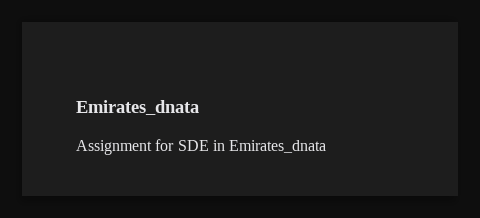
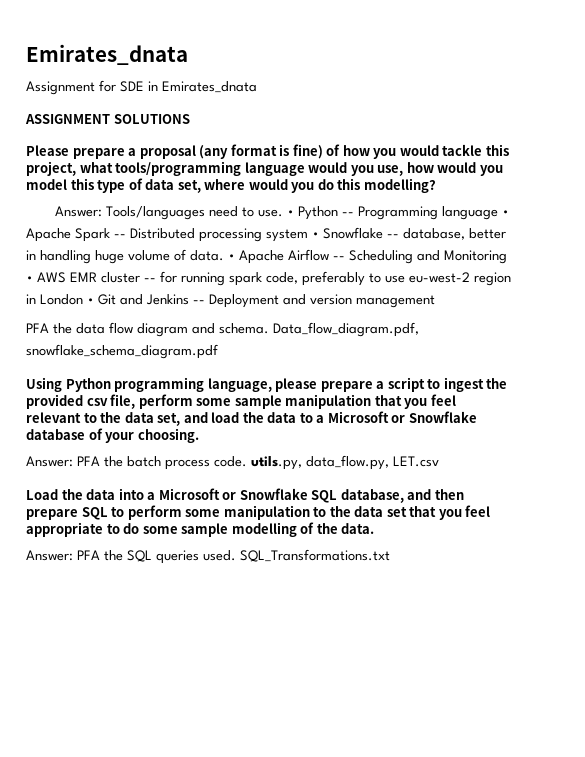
+ ASSIGNMENT SOLUTIONS
+ Please prepare a proposal (any format is fine) of how you would tackle this project, what tools/programming language would you use, how would you model this type of data set, where would you do this modelling?
+ Answer: Tools/languages need to use. • Python -- Programming language • Apache Spark -- Distributed processing system • Snowflake -- database, better in handling huge volume of data. • Apache Airflow -- Scheduling and Monitoring • AWS EMR cluster -- for running spark code, preferably to use eu-west-2 region in London • Git and Jenkins -- Deployment and version management
+ PFA the data flow diagram and schema. Data_flow_diagram.pdf, snowflake_schema_diagram.pdf
+ Using Python programming language, please prepare a script to ingest the provided csv file, perform some sample manipulation that you feel relevant to the data set, and load the data to a Microsoft or Snowflake database of your choosing.
+ Answer: PFA the batch process code. utils.py, data_flow.py, LET.csv
+ Load the data into a Microsoft or Snowflake SQL database, and then prepare SQL to perform some manipulation to the data set that you feel appropriate to do some sample modelling of the data.
+ Answer: PFA the SQL queries used. SQL_Transformations.txt

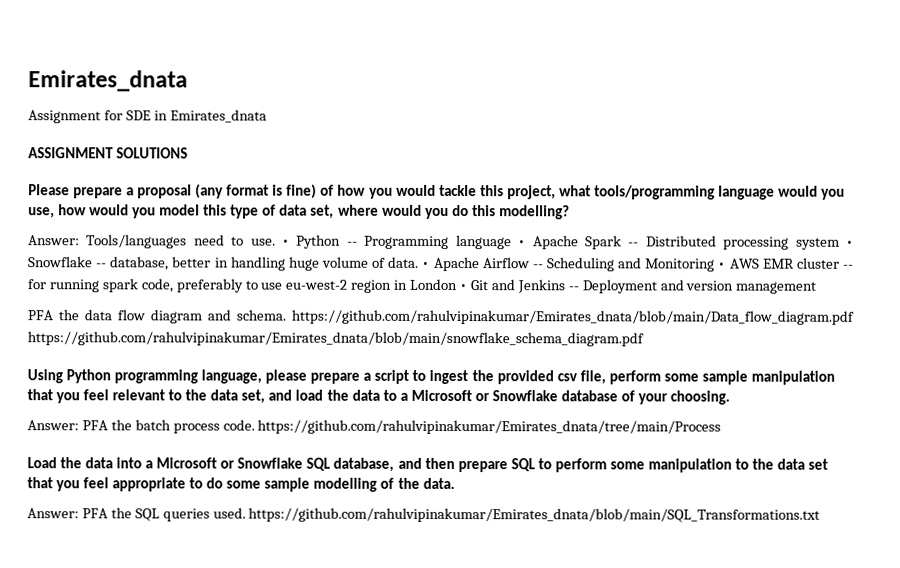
- PFA the data flow diagram and schema. Data_flow_diagram.pdf, snowflake_schema_diagram.pdf
+ PFA the data flow diagram and schema. https://github.com/rahulvipinakumar/Emirates_dnata/blob/main/Data_flow_diagram.pdf https://github.com/rahulvipinakumar/Emirates_dnata/blob/main/snowflake_schema_diagram.pdf
- Answer: PFA the batch process code. utils.py, data_flow.py, LET.csv
+ Answer: PFA the batch process code. https://github.com/rahulvipinakumar/Emirates_dnata/tree/main/Process
- Answer: PFA the SQL queries used. SQL_Transformations.txt
+ Answer: PFA the SQL queries used. https://github.com/rahulvipinakumar/Emirates_dnata/blob/main/SQL_Transformations.txt

